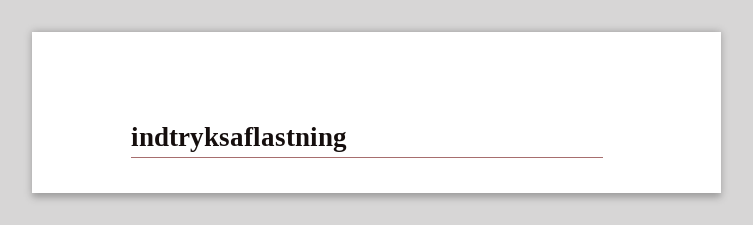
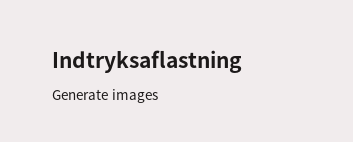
- indtryksaflastning
+ Indtryksaflastning
+ Generate images

